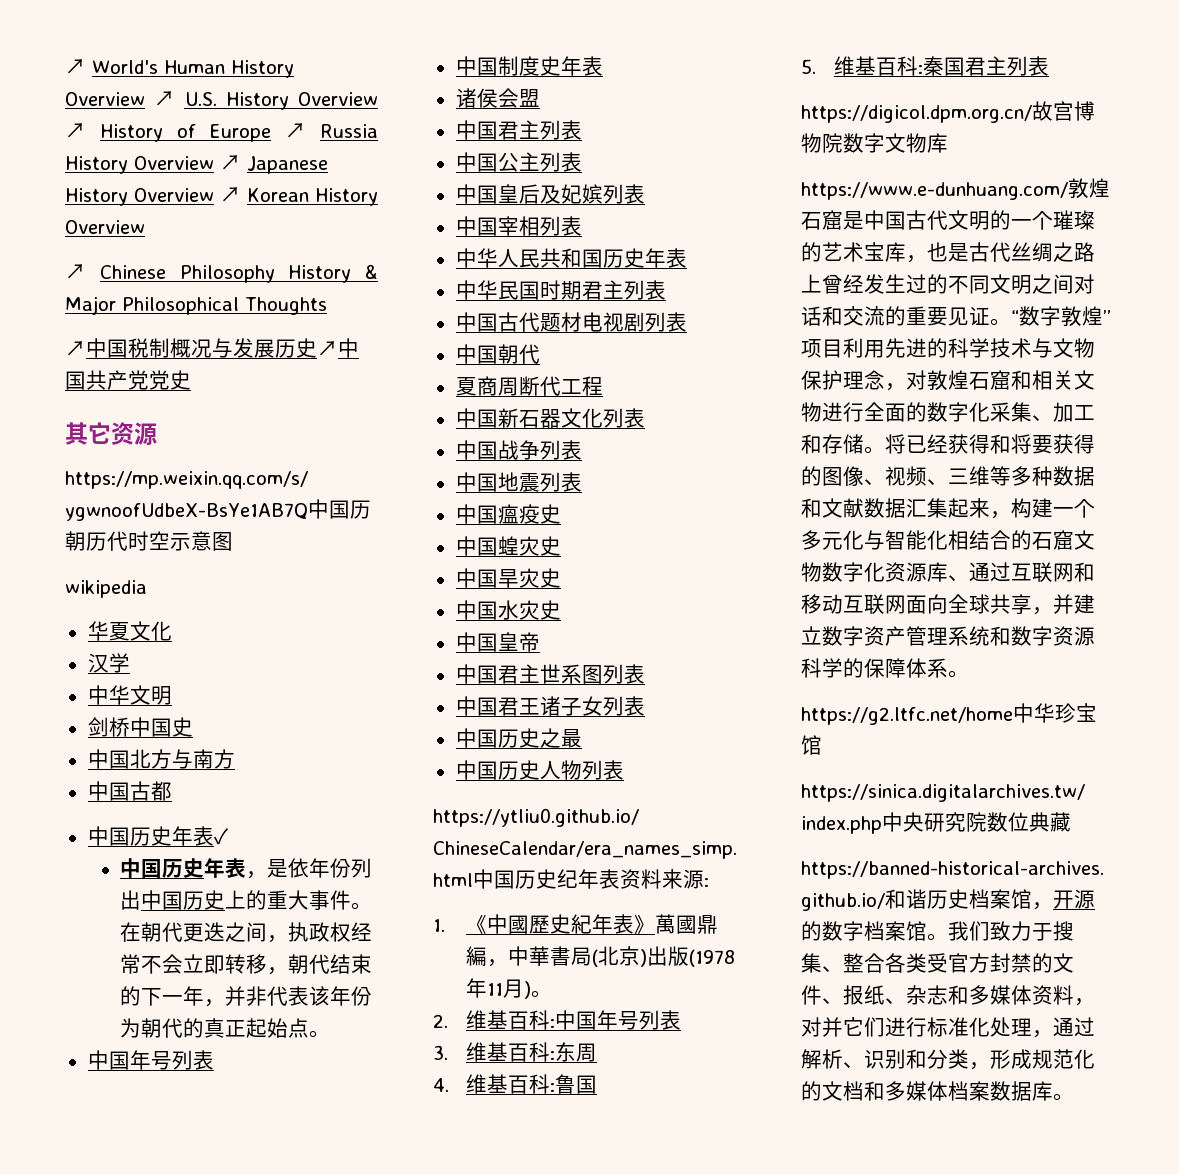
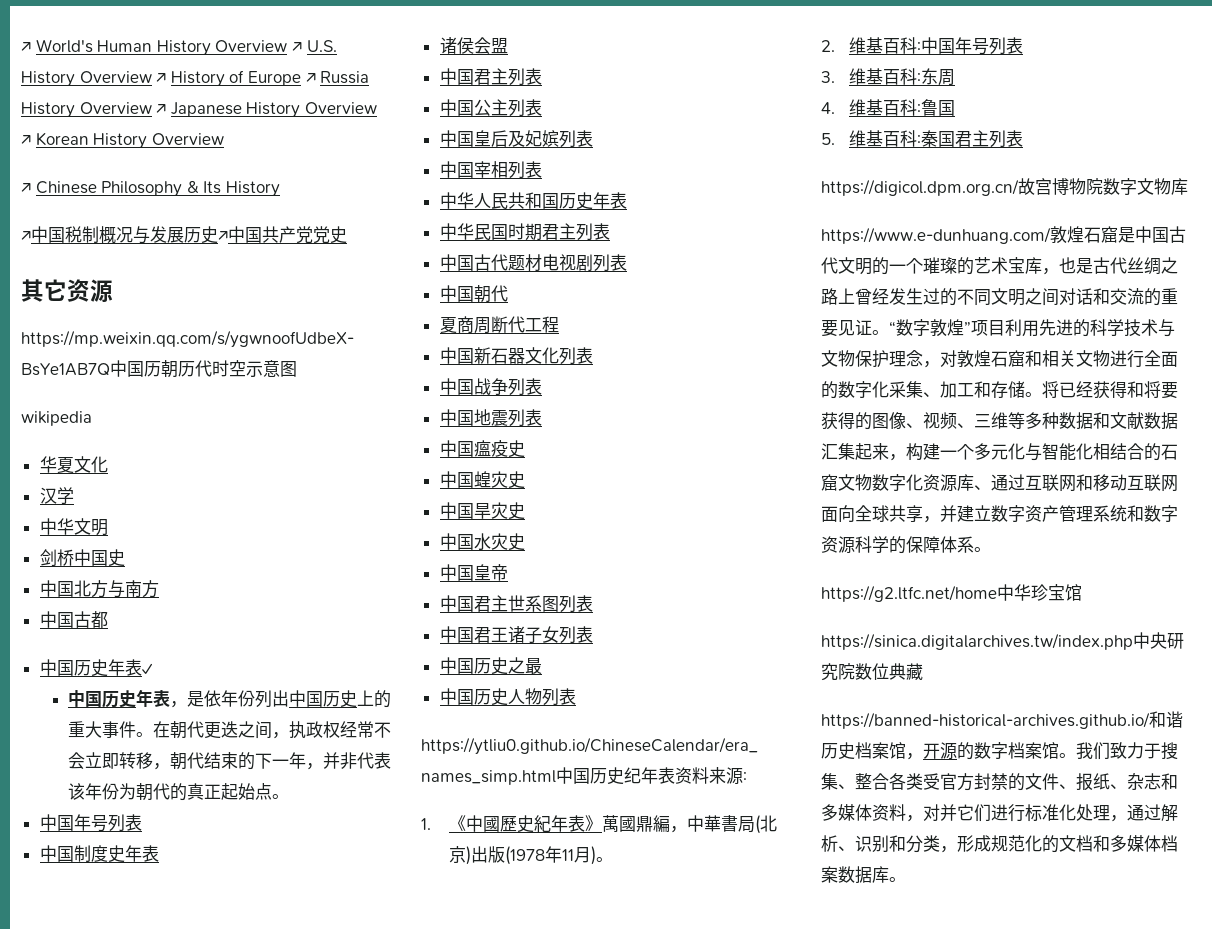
- ↗ Chinese Philosophy History & Major Philosophical Thoughts
+ ↗ Chinese Philosophy & Its History

